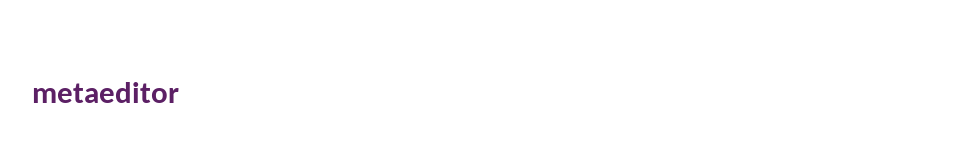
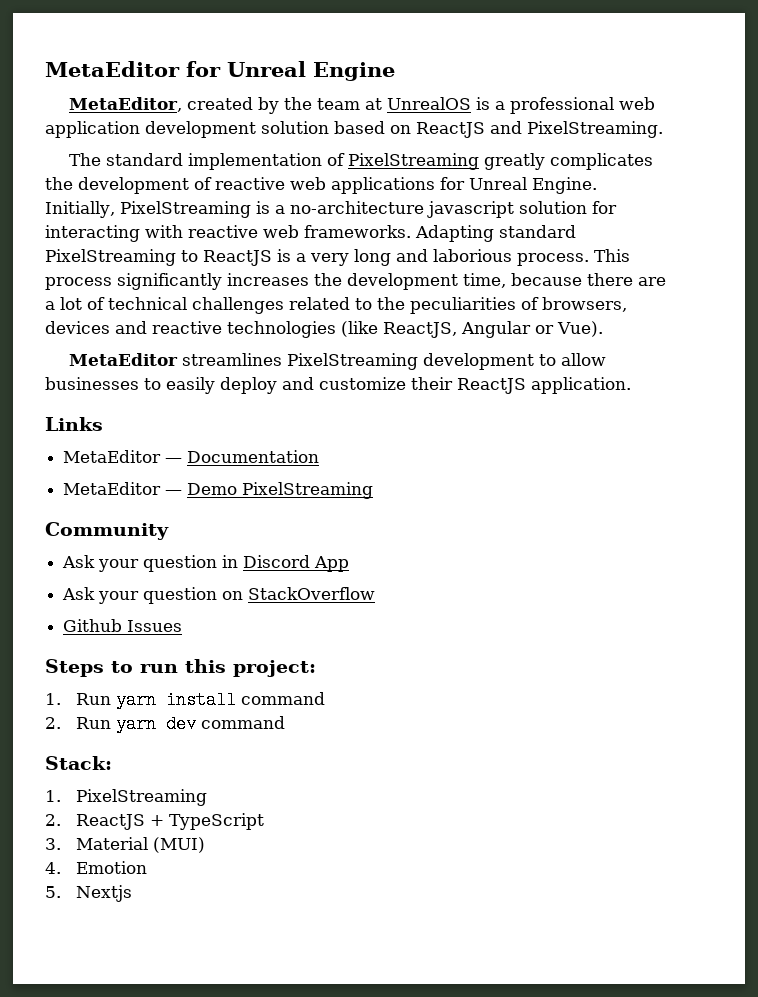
- metaeditor
+ MetaEditor for Unreal Engine
+ MetaEditor, created by the team at UnrealOS is a professional web application development solution based on ReactJS and PixelStreaming.
+ The standard implementation of PixelStreaming greatly complicates the development of reactive web applications for Unreal Engine. Initially, PixelStreaming is a no-architecture javascript solution for interacting with reactive web frameworks. Adapting standard PixelStreaming to ReactJS is a very long and laborious process. This process significantly increases the development time, because there are a lot of technical challenges related to the peculiarities of browsers, devices and reactive technologies (like ReactJS, Angular or Vue).
+ MetaEditor streamlines PixelStreaming development to allow businesses to easily deploy and customize their ReactJS application.
+ Links
+ MetaEditor — Documentation
+ MetaEditor — Demo PixelStreaming
+ Community
+ Ask your question in Discord App
+ Ask your question on StackOverflow
+ Github Issues
+ Steps to run this project:
+ 1. Run yarn install command
+ 2. Run yarn dev command
+ Stack:
+ 1. PixelStreaming
+ 2. ReactJS + TypeScript
+ 3. Material (MUI)
+ 4. Emotion
+ 5. Nextjs

